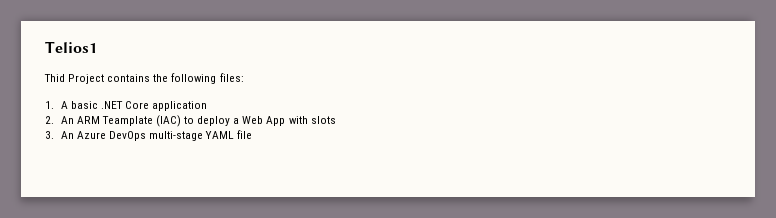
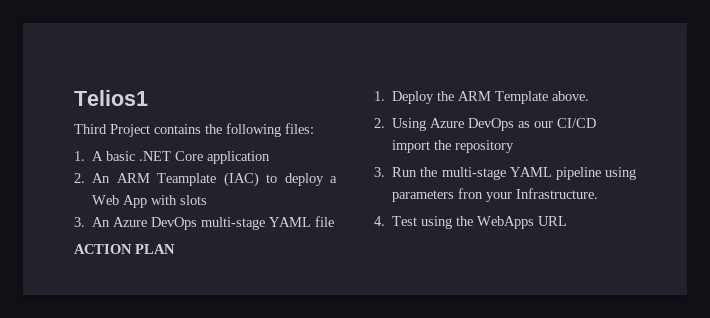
- Thid Project contains the following files:
+ Third Project contains the following files:
+ ACTION PLAN
+ 1. Deploy the ARM Template above.
+ 2. Using Azure DevOps as our CI/CD import the repository
+ 3. Run the multi-stage YAML pipeline using parameters fron your Infrastructure.
+ 4. Test using the WebApps URL

